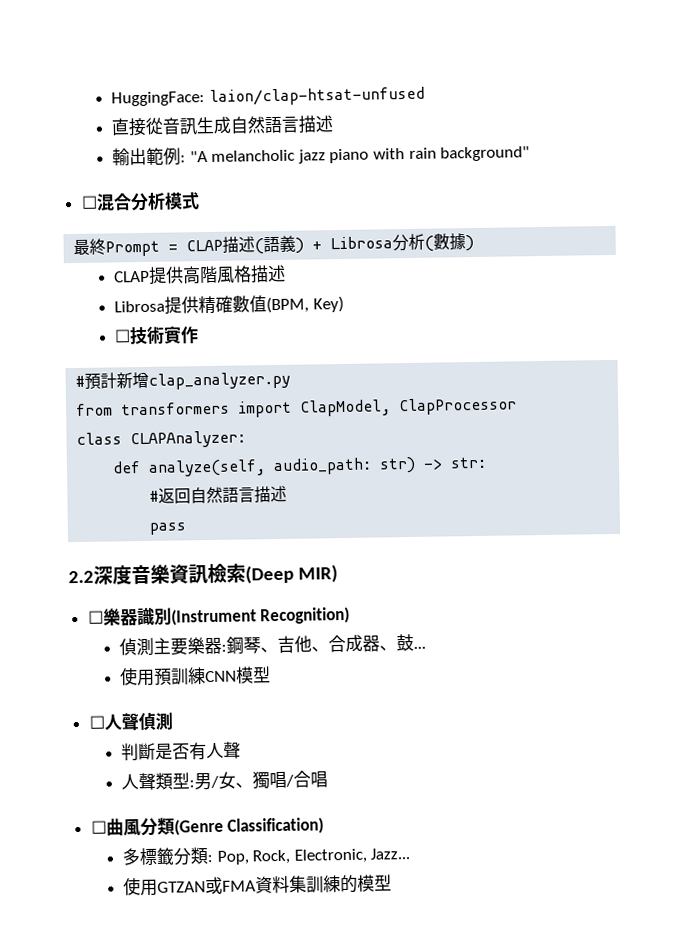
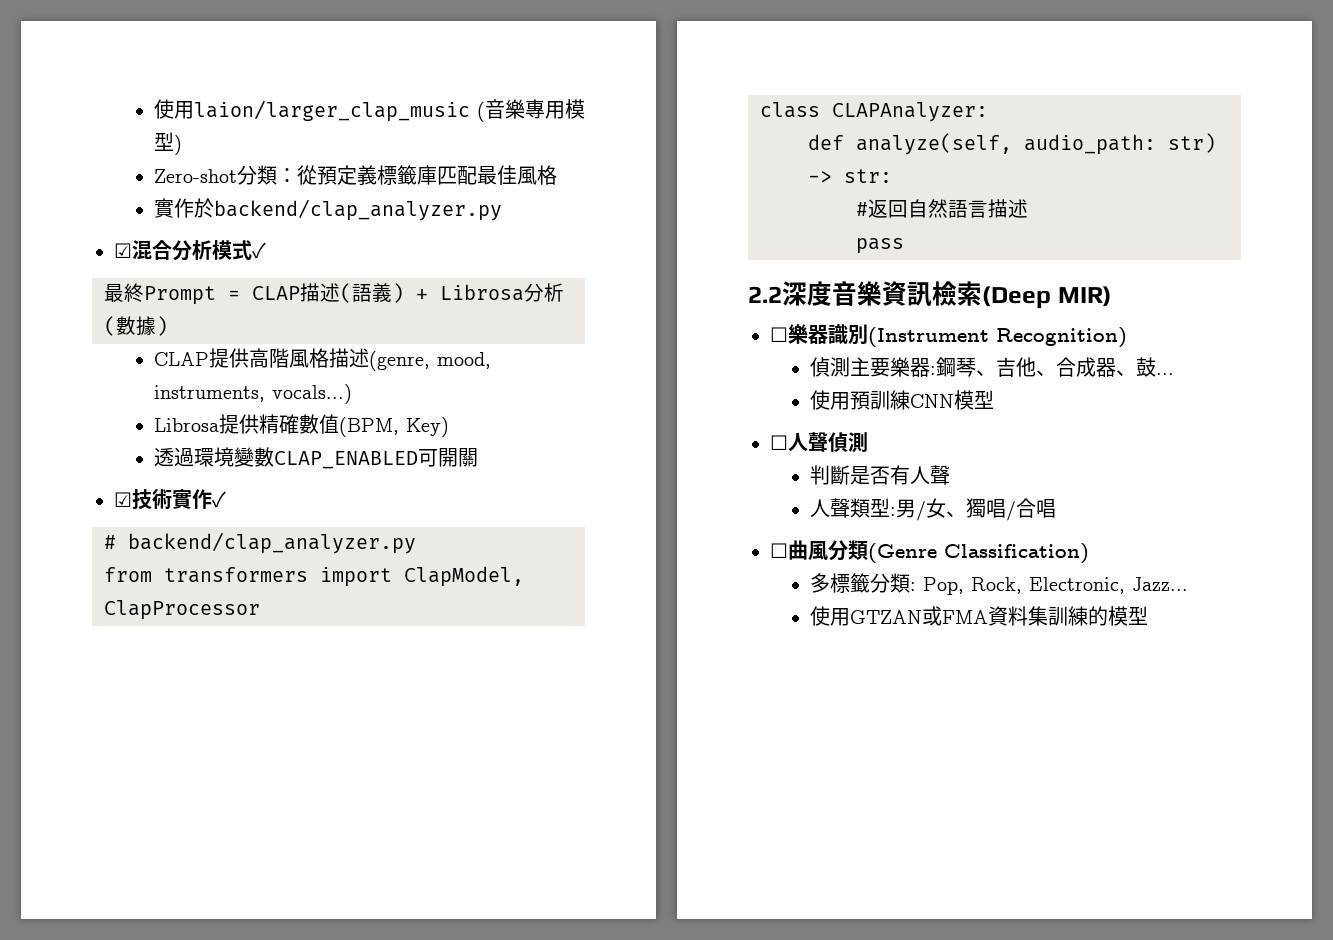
- HuggingFace: laion/clap-htsat-unfused
- 直接從音訊生成自然語言描述
- 輸出範例: "A melancholic jazz piano with rain background"
- ☐混合分析模式
+ 使用laion/larger_clap_music (音樂專用模型)
+ Zero-shot分類：從預定義標籤庫匹配最佳風格
+ 實作於backend/clap_analyzer.py
+ ☑混合分析模式✓
- CLAP提供高階風格描述
+ CLAP提供高階風格描述(genre, mood, instruments, vocals...)
- ☐技術實作
- #預計新增clap_analyzer.py
+ 透過環境變數CLAP_ENABLED可開關
+ ☑技術實作✓
+ # backend/clap_analyzer.py

